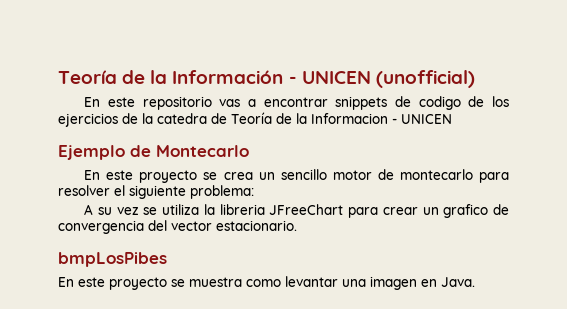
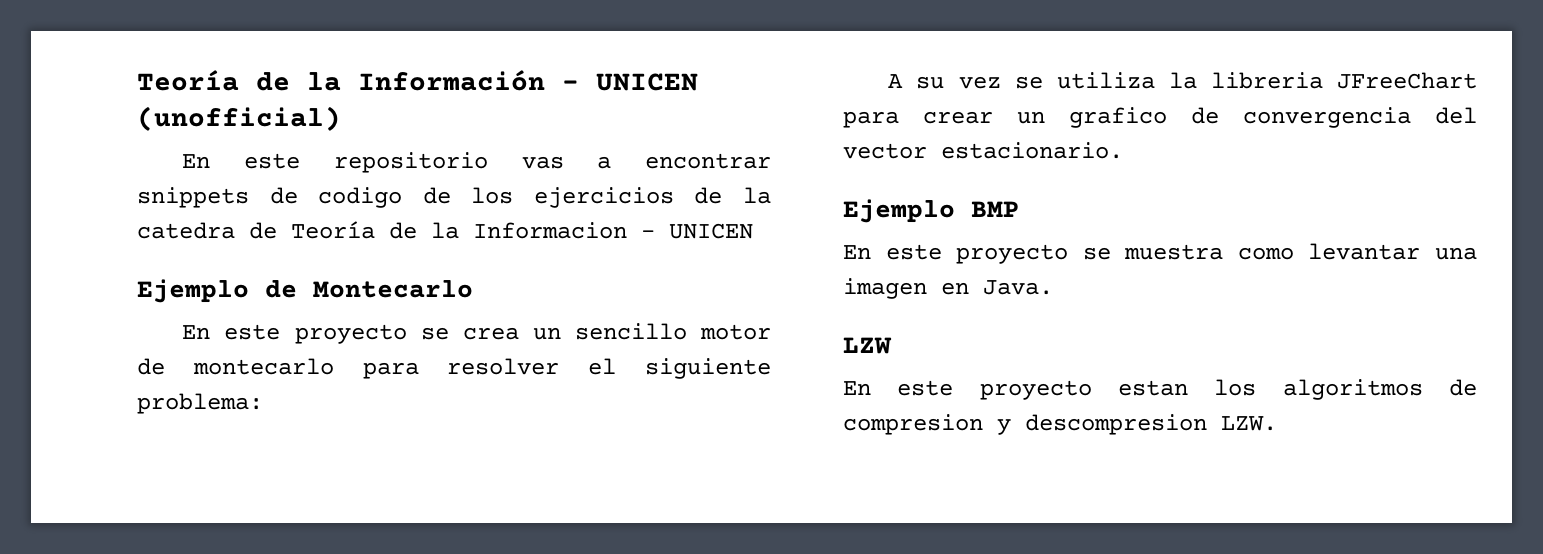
- bmpLosPibes
+ Ejemplo BMP
+ LZW
+ En este proyecto estan los algoritmos de compresion y descompresion LZW.

